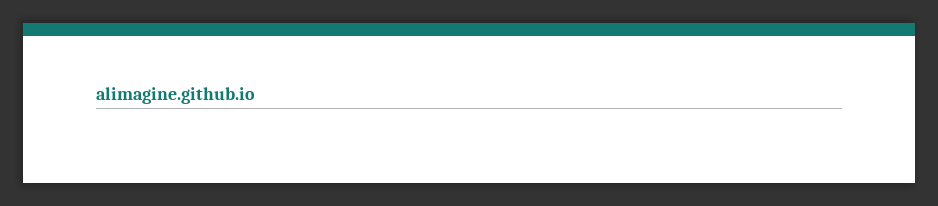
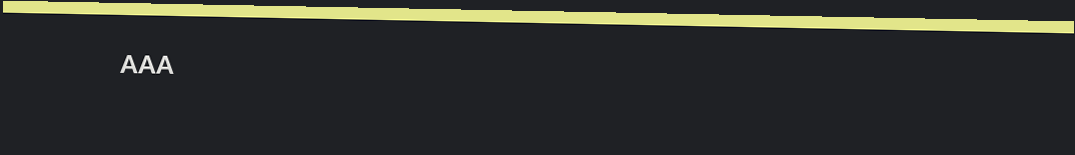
- alimagine.github.io
+ AAA

